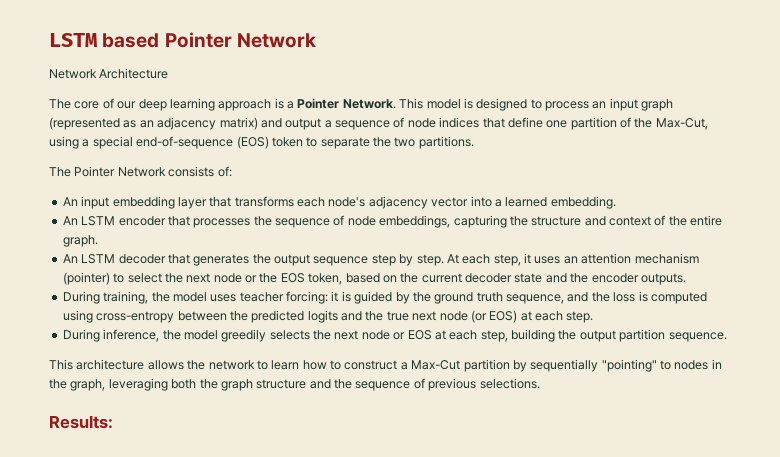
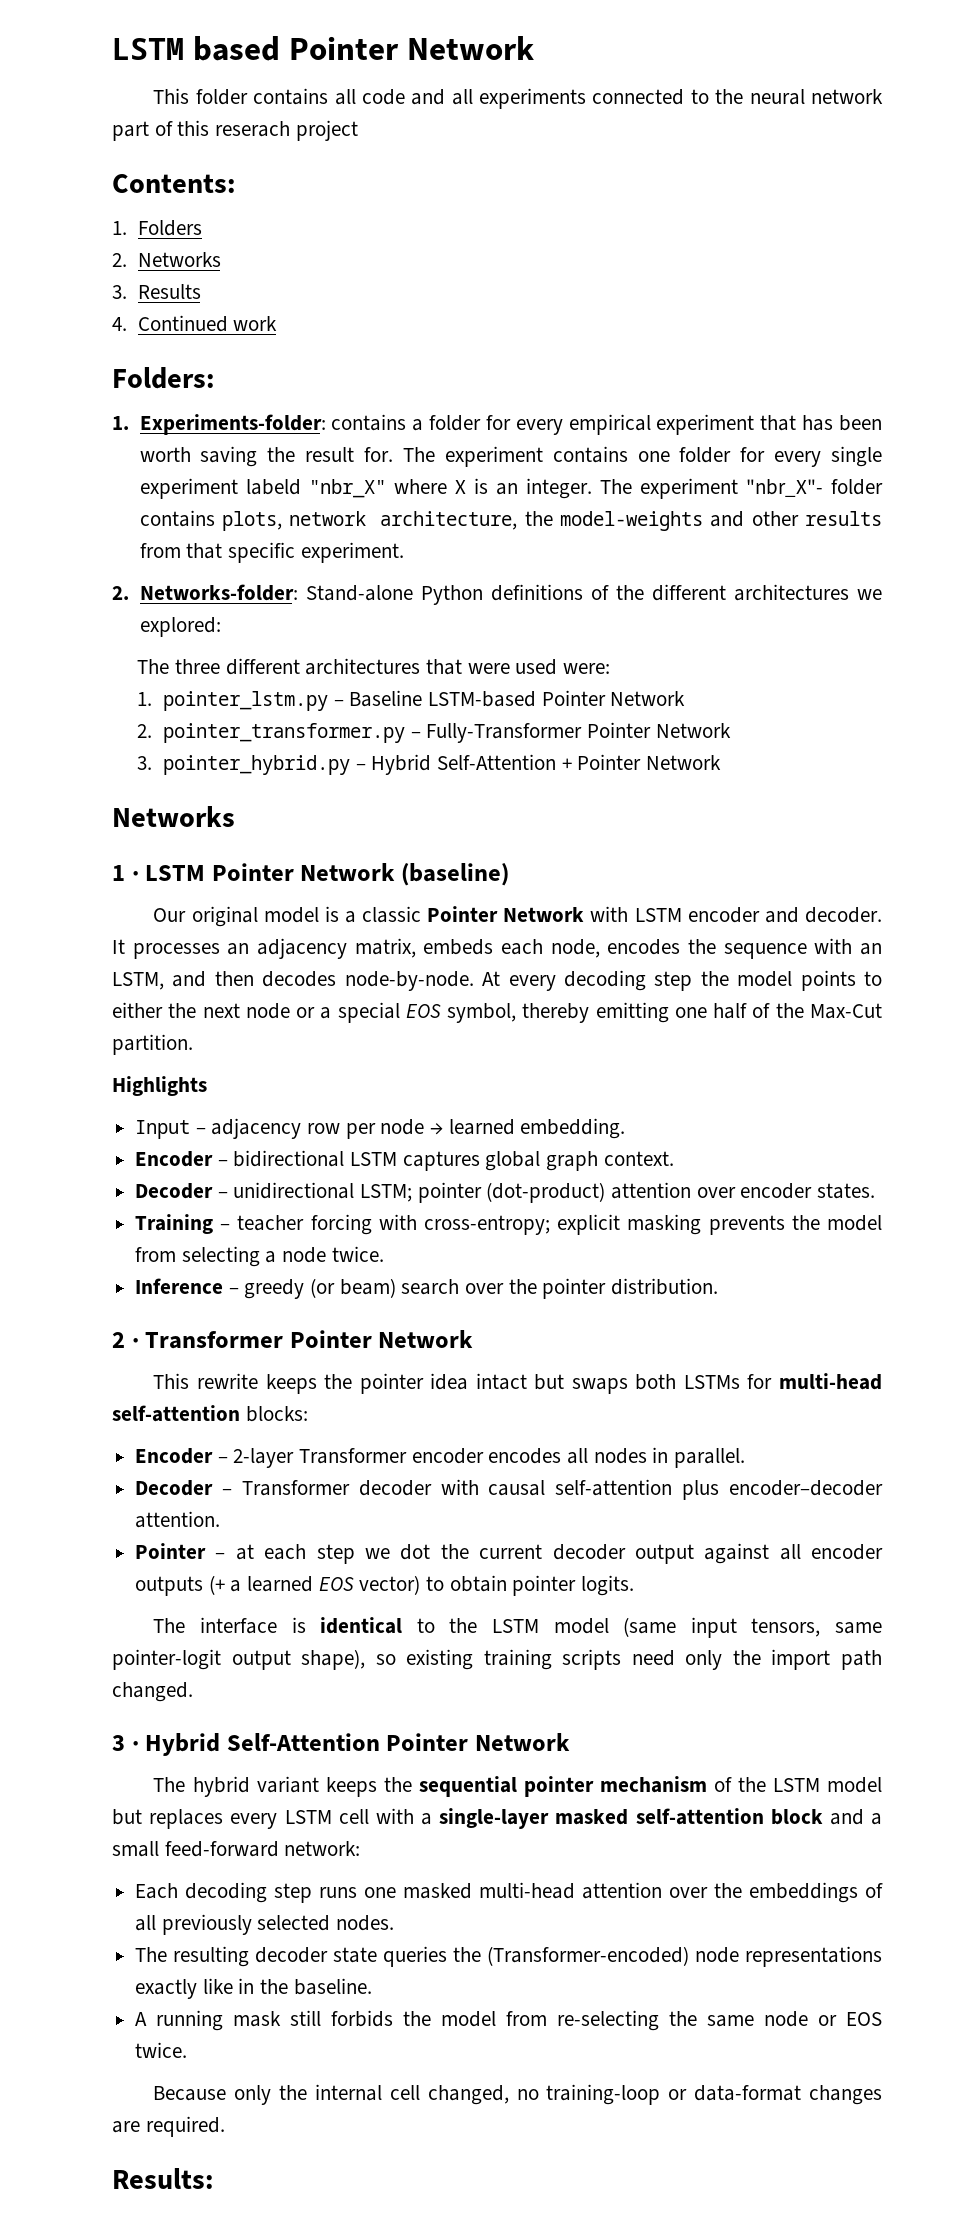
- Network Architecture
- The core of our deep learning approach is a Pointer Network. This model is designed to process an input graph (represented as an adjacency matrix) and output a sequence of node indices that define one partition of the Max-Cut, using a special end-of-sequence (EOS) token to separate the two partitions.
- The Pointer Network consists of:
- An input embedding layer that transforms each node's adjacency vector into a learned embedding.
- An LSTM encoder that processes the sequence of node embeddings, capturing the structure and context of the entire graph.
- An LSTM decoder that generates the output sequence step by step. At each step, it uses an attention mechanism (pointer) to select the next node or the EOS token, based on the current decoder state and the encoder outputs.
- During training, the model uses teacher forcing: it is guided by the ground truth sequence, and the loss is computed using cross-entropy between the predicted logits and the true next node (or EOS) at each step.
- During inference, the model greedily selects the next node or EOS at each step, building the output partition sequence.
- This architecture allows the network to learn how to construct a Max-Cut partition by sequentially "pointing" to nodes in the graph, leveraging both the graph structure and the sequence of previous selections.
+ This folder contains all code and all experiments connected to the neural network part of this reserach project
+ Contents:
+ 1. Folders
+ 2. Networks
+ 3. Results
+ 4. Continued work
+ Folders:
+ 1. Experiments-folder: contains a folder for every empirical experiment that has been worth saving the result for. The experiment contains one folder for every single experiment labeld "nbr_X" where X is an integer. The experiment "nbr_X"- folder contains plots, network architecture, the model-weights and other results from that specific experiment.
+ 2. Networks-folder: Stand‑alone Python definitions of the different architectures we explored:
+ The three different architectures that were used were:
+ 1. pointer_lstm.py – Baseline LSTM‑based Pointer Network
+ 2. pointer_transformer.py – Fully‑Transformer Pointer Network
+ 3. pointer_hybrid.py – Hybrid Self‑Attention + Pointer Network
+ Networks
+ 1 · LSTM Pointer Network (baseline)
+ Our original model is a classic Pointer Network with LSTM encoder and decoder. It processes an adjacency matrix, embeds each node, encodes the sequence with an LSTM, and then decodes node-by-node. At every decoding step the model points to either the next node or a special EOS symbol, thereby emitting one half of the Max-Cut partition.
+ Highlights
+ Input – adjacency row per node → learned embedding.
+ Encoder – bidirectional LSTM captures global graph context.
+ Decoder – unidirectional LSTM; pointer (dot-product) attention over encoder states.
+ Training – teacher forcing with cross-entropy; explicit masking prevents the model from selecting a node twice.
+ Inference – greedy (or beam) search over the pointer distribution.
+ 2 · Transformer Pointer Network
+ This rewrite keeps the pointer idea intact but swaps both LSTMs for multi-head self-attention blocks:
+ Encoder – 2-layer Transformer encoder encodes all nodes in parallel.
+ Decoder – Transformer decoder with causal self-attention plus encoder–decoder attention.
+ Pointer – at each step we dot the current decoder output against all encoder outputs (+ a learned EOS vector) to obtain pointer logits.
+ The interface is identical to the LSTM model (same input tensors, same pointer-logit output shape), so existing training scripts need only the import path changed.
+ 3 · Hybrid Self-Attention Pointer Network
+ The hybrid variant keeps the sequential pointer mechanism of the LSTM model but replaces every LSTM cell with a single-layer masked self-attention block and a small feed-forward network:
+ Each decoding step runs one masked multi-head attention over the embeddings of all previously selected nodes.
+ The resulting decoder state queries the (Transformer-encoded) node representations exactly like in the baseline.
+ A running mask still forbids the model from re-selecting the same node or EOS twice.
+ Because only the internal cell changed, no training-loop or data-format changes are required.

